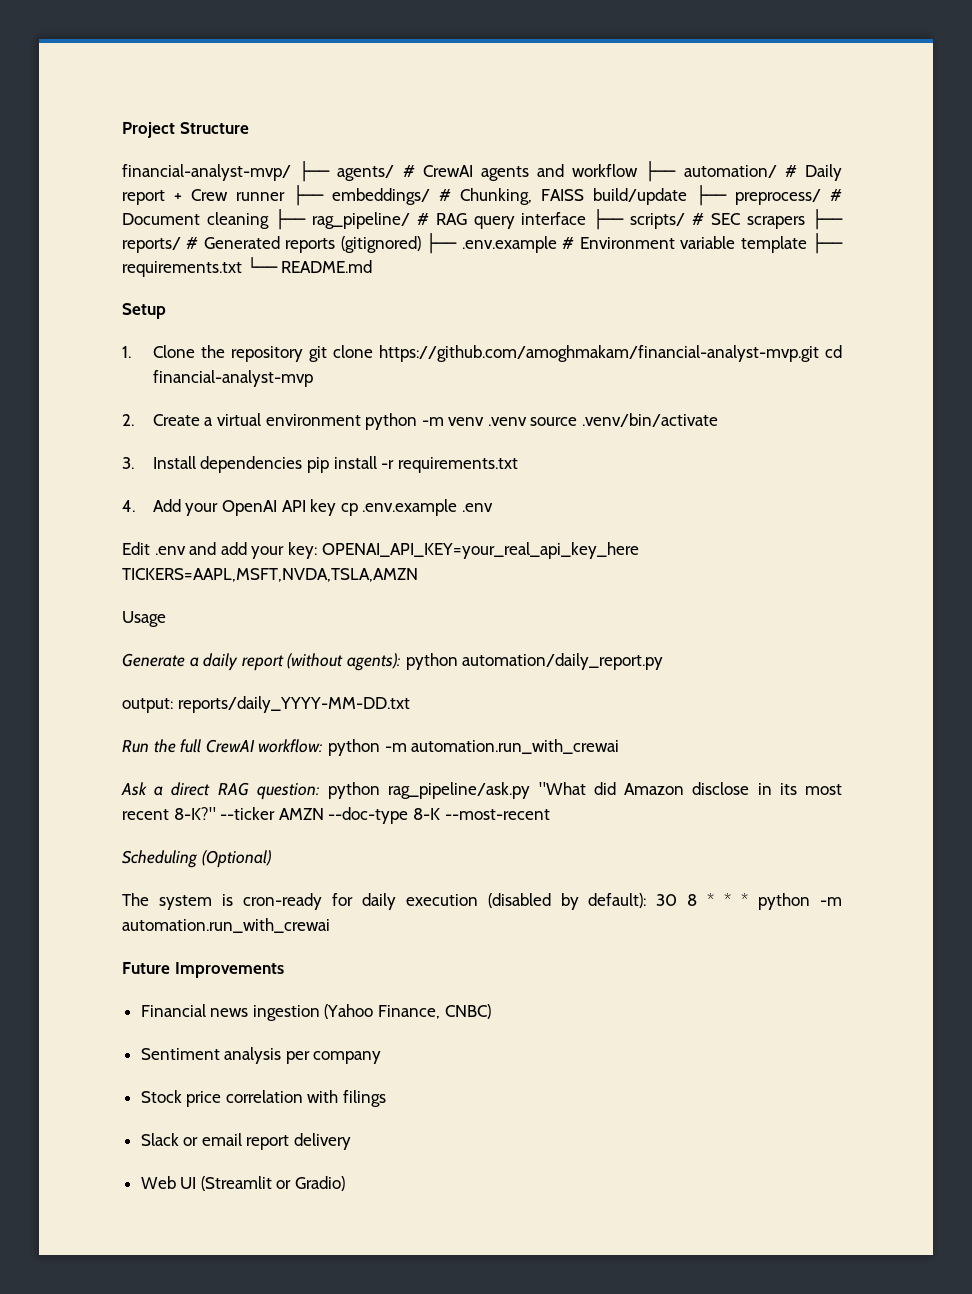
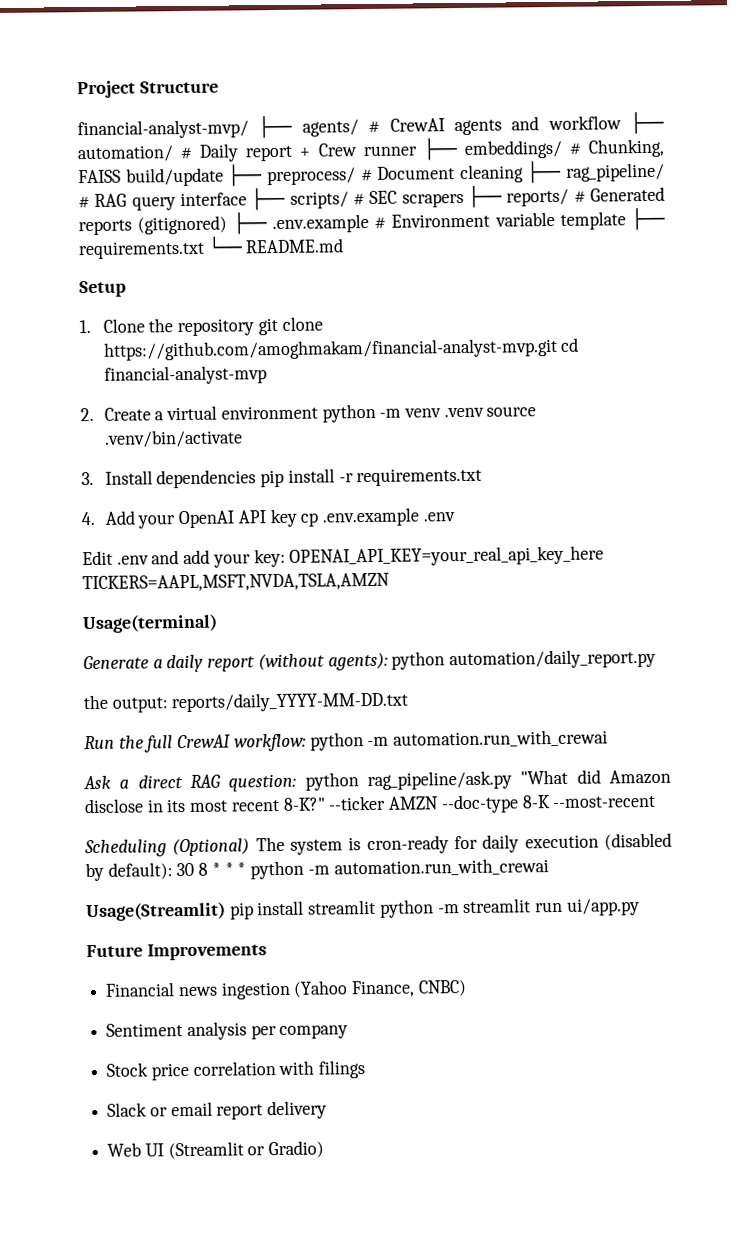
- Usage
+ Usage(terminal)
- output: reports/daily_YYYY-MM-DD.txt
+ the output: reports/daily_YYYY-MM-DD.txt
- Scheduling (Optional)
- The system is cron-ready for daily execution (disabled by default): 30 8 * * * python -m automation.run_with_crewai
+ Scheduling (Optional) The system is cron-ready for daily execution (disabled by default): 30 8 * * * python -m automation.run_with_crewai
+ Usage(Streamlit) pip install streamlit python -m streamlit run ui/app.py

